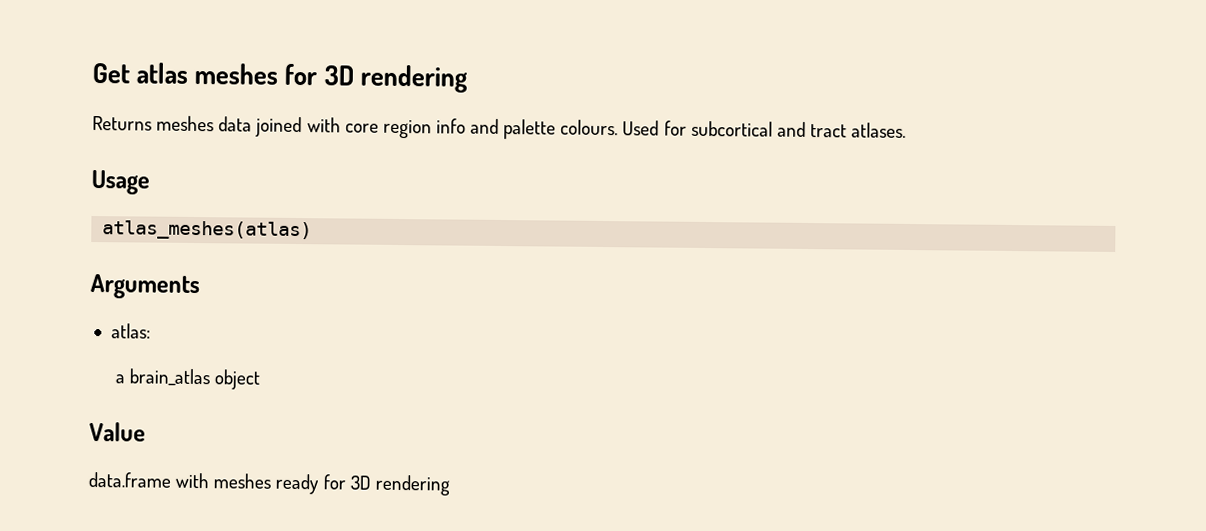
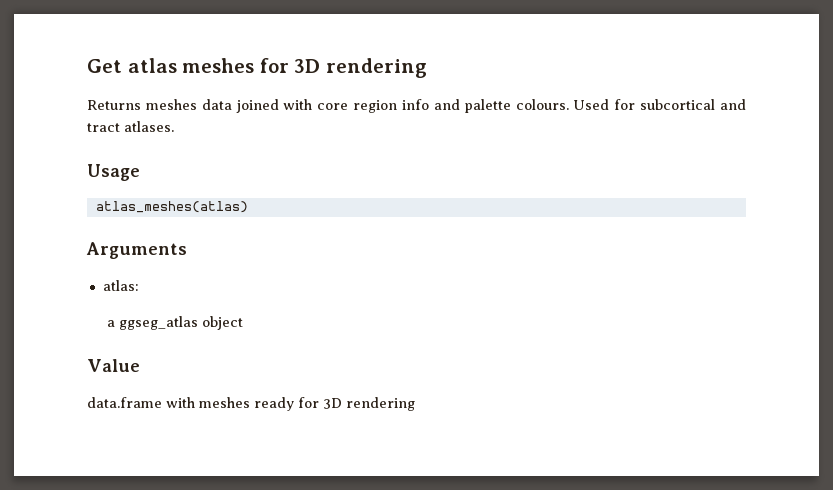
- a brain_atlas object
+ a ggseg_atlas object

